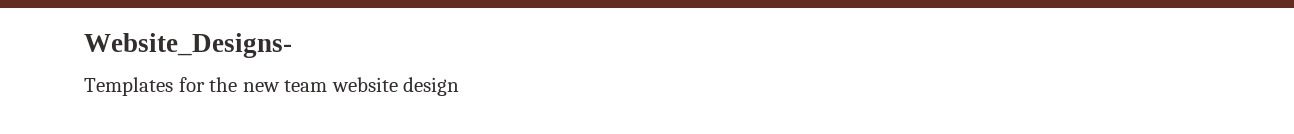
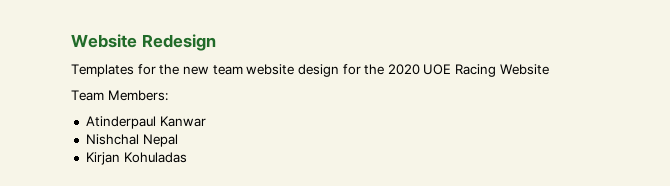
- Website_Designs-
+ Website Redesign
- Templates for the new team website design
+ Templates for the new team website design for the 2020 UOE Racing Website
+ Team Members:
+ Atinderpaul Kanwar
+ Nishchal Nepal
+ Kirjan Kohuladas

